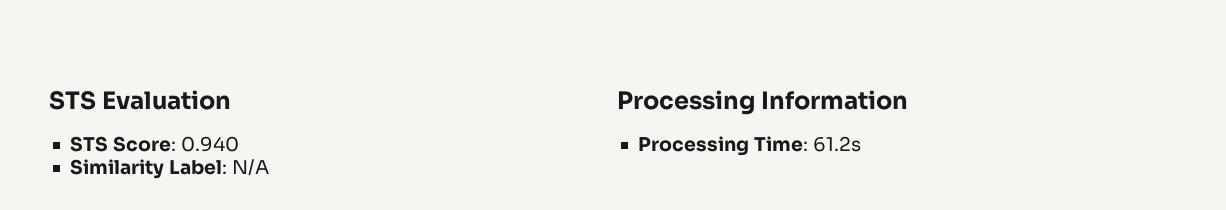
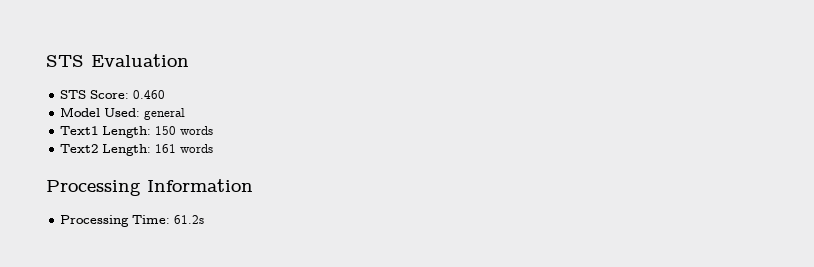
- STS Score: 0.940
- Similarity Label: N/A
+ STS Score: 0.460
+ Model Used: general
+ Text1 Length: 150 words
+ Text2 Length: 161 words

